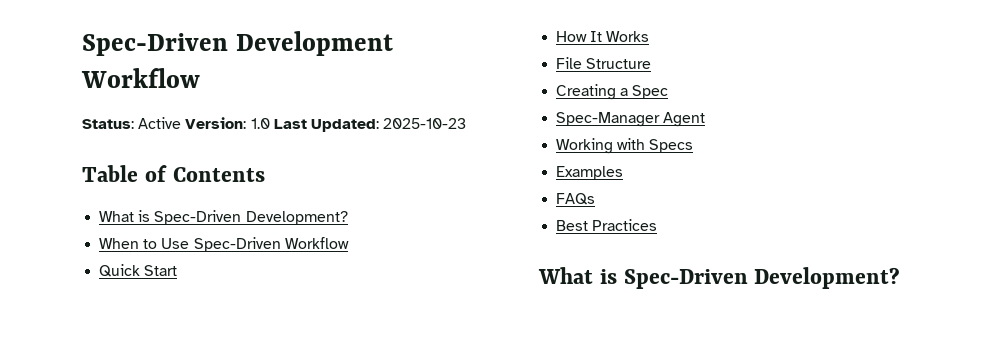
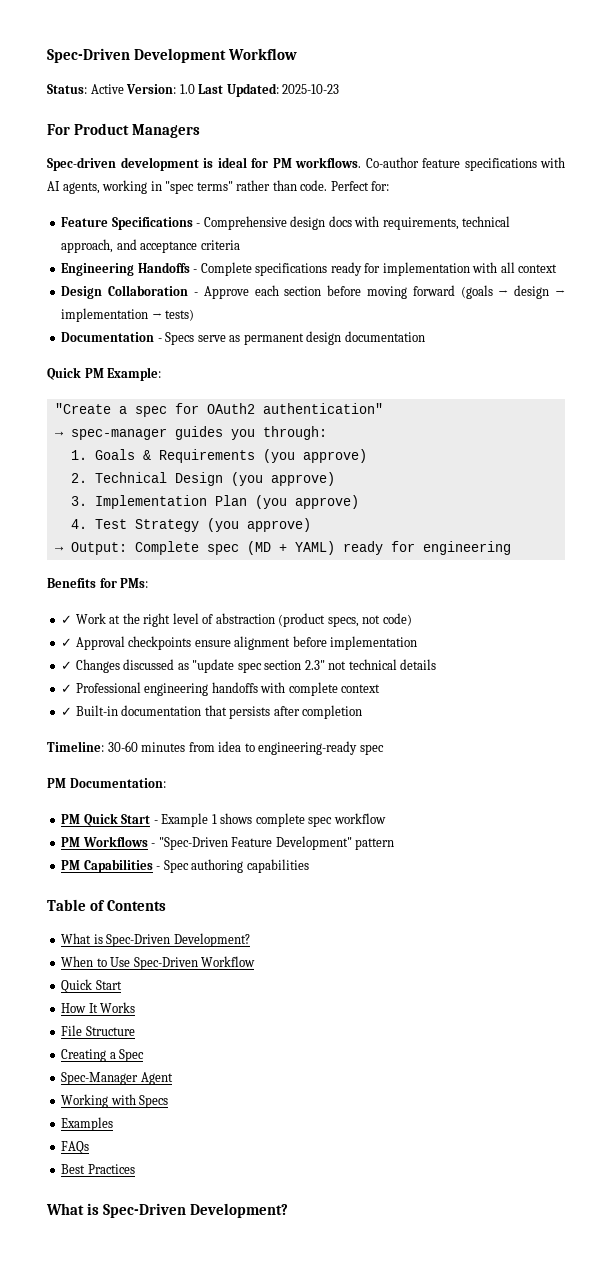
+ For Product Managers
+ Spec-driven development is ideal for PM workflows. Co-author feature specifications with AI agents, working in "spec terms" rather than code. Perfect for:
+ Feature Specifications - Comprehensive design docs with requirements, technical approach, and acceptance criteria
+ Engineering Handoffs - Complete specifications ready for implementation with all context
+ Design Collaboration - Approve each section before moving forward (goals → design → implementation → tests)
+ Documentation - Specs serve as permanent design documentation
+ Quick PM Example:
+ "Create a spec for OAuth2 authentication"
+ → spec-manager guides you through:
+ 1. Goals & Requirements (you approve)
+ 2. Technical Design (you approve)
+ 3. Implementation Plan (you approve)
+ 4. Test Strategy (you approve)
+ → Output: Complete spec (MD + YAML) ready for engineering
+ Benefits for PMs:
+ ✓ Work at the right level of abstraction (product specs, not code)
+ ✓ Approval checkpoints ensure alignment before implementation
+ ✓ Changes discussed as "update spec section 2.3" not technical details
+ ✓ Professional engineering handoffs with complete context
+ ✓ Built-in documentation that persists after completion
+ Timeline: 30-60 minutes from idea to engineering-ready spec
+ PM Documentation:
+ PM Quick Start - Example 1 shows complete spec workflow
+ PM Workflows - "Spec-Driven Feature Development" pattern
+ PM Capabilities - Spec authoring capabilities

